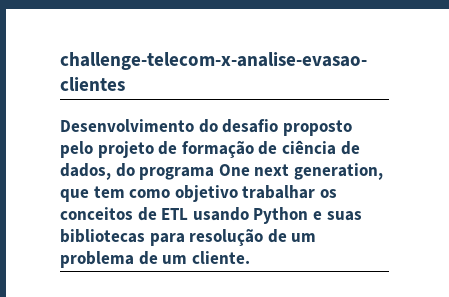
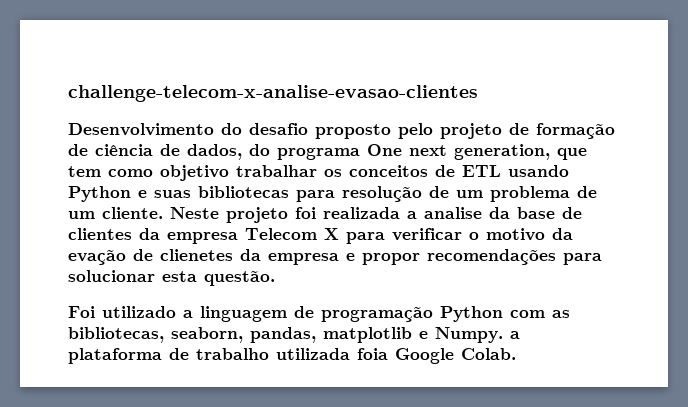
+ Neste projeto foi realizada a analise da base de clientes da empresa Telecom X para verificar o motivo da evação de clienetes da empresa e propor recomendações para solucionar esta questão.
+ Foi utilizado a linguagem de programação Python com as bibliotecas, seaborn, pandas, matplotlib e Numpy. a plataforma de trabalho utilizada foia Google Colab.

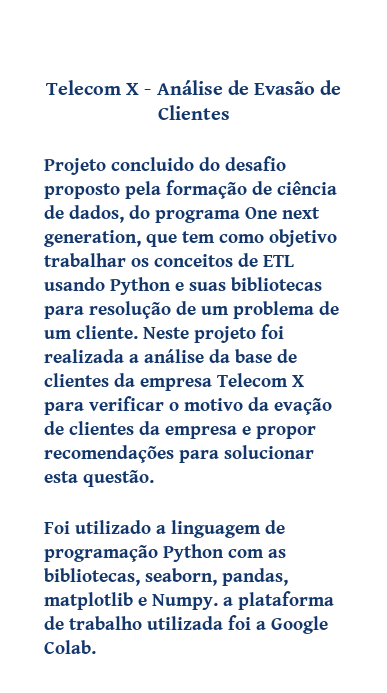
- challenge-telecom-x-analise-evasao-clientes
- Desenvolvimento do desafio proposto pelo projeto de formação de ciência de dados, do programa One next generation, que tem como objetivo trabalhar os conceitos de ETL usando Python e suas bibliotecas para resolução de um problema de um cliente.
+ Telecom X - Análise de Evasão de Clientes
+ Projeto concluido do desafio proposto pela formação de ciência de dados, do programa One next generation, que tem como objetivo trabalhar os conceitos de ETL usando Python e suas bibliotecas para resolução de um problema de um cliente.
- Neste projeto foi realizada a analise da base de clientes da empresa Telecom X para verificar o motivo da evação de clienetes da empresa e propor recomendações para solucionar esta questão.
+ Neste projeto foi realizada a análise da base de clientes da empresa Telecom X para verificar o motivo da evação de clientes da empresa e propor recomendações para solucionar esta questão.
- Foi utilizado a linguagem de programação Python com as bibliotecas, seaborn, pandas, matplotlib e Numpy. a plataforma de trabalho utilizada foia Google Colab.
+ Foi utilizado a linguagem de programação Python com as bibliotecas, seaborn, pandas, matplotlib e Numpy. a plataforma de trabalho utilizada foi a Google Colab.

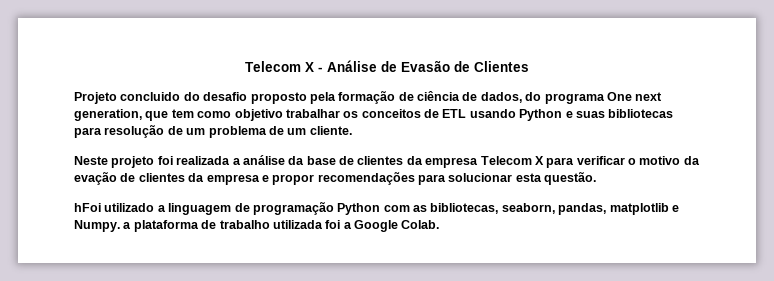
- Projeto concluido do desafio proposto pela formação de ciência de dados, do programa One next generation, que tem como objetivo trabalhar os conceitos de ETL usando Python e suas bibliotecas para resolução de um problema de um cliente. Neste projeto foi realizada a análise da base de clientes da empresa Telecom X para verificar o motivo da evação de clientes da empresa e propor recomendações para solucionar esta questão.
+ Projeto concluido do desafio proposto pela formação de ciência de dados, do programa One next generation, que tem como objetivo trabalhar os conceitos de ETL usando Python e suas bibliotecas para resolução de um problema de um cliente.
+ Neste projeto foi realizada a análise da base de clientes da empresa Telecom X para verificar o motivo da evação de clientes da empresa e propor recomendações para solucionar esta questão.
- Foi utilizado a linguagem de programação Python com as bibliotecas, seaborn, pandas, matplotlib e Numpy. a plataforma de trabalho utilizada foi a Google Colab.
+ hFoi utilizado a linguagem de programação Python com as bibliotecas, seaborn, pandas, matplotlib e Numpy. a plataforma de trabalho utilizada foi a Google Colab.

